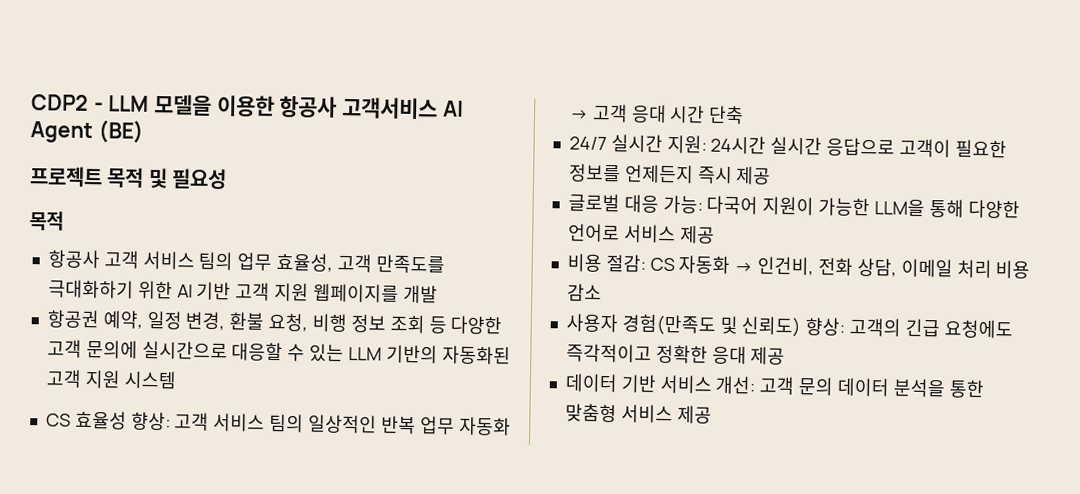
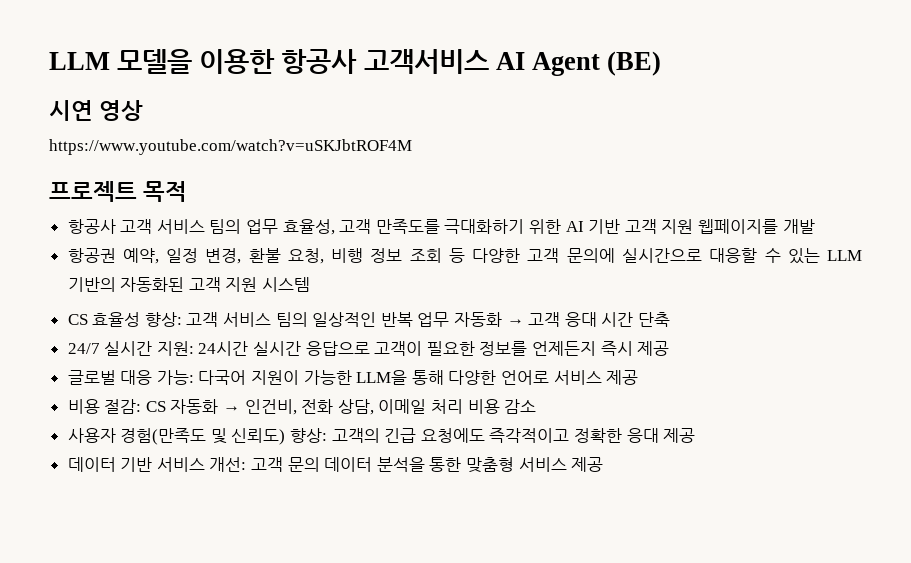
- CDP2 - LLM 모델을 이용한 항공사 고객서비스 AI Agent (BE)
+ LLM 모델을 이용한 항공사 고객서비스 AI Agent (BE)
+ 시연 영상
+ https://www.youtube.com/watch?v=uSKJbtROF4M
- 프로젝트 목적 및 필요성
- 목적
+ 프로젝트 목적

